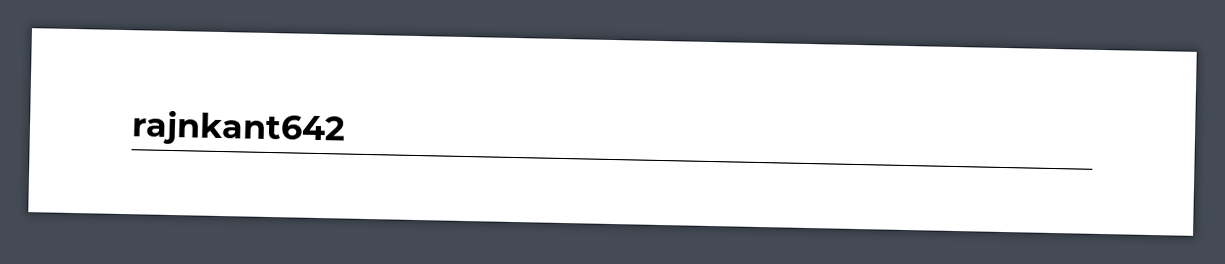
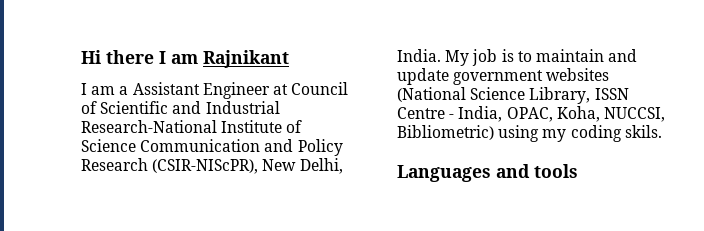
- rajnkant642
+ Hi there I am Rajnikant
+ I am a Assistant Engineer at Council of Scientific and Industrial Research-National Institute of Science Communication and Policy Research (CSIR-NIScPR), New Delhi, India. My job is to maintain and update government websites (National Science Library, ISSN Centre - India, OPAC, Koha, NUCCSI, Bibliometric) using my coding skils.
+ Languages and tools

